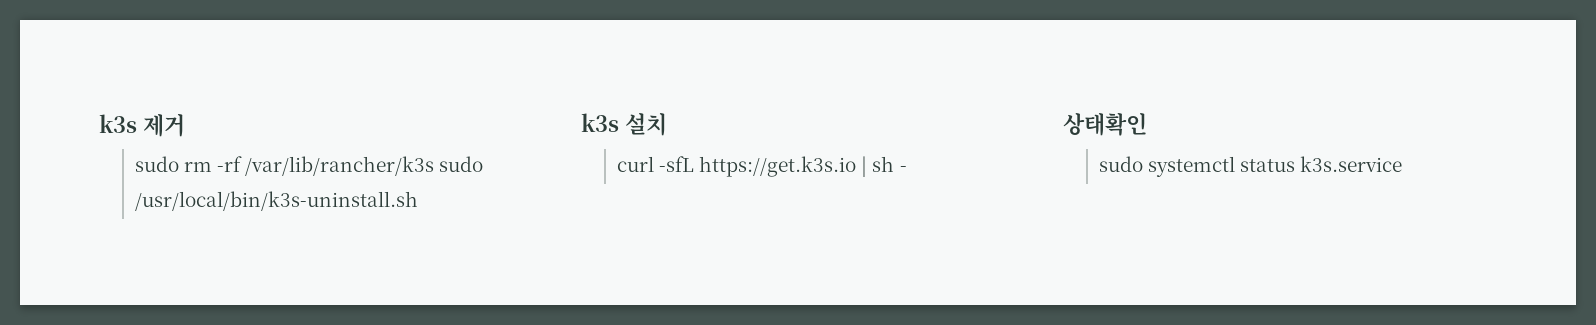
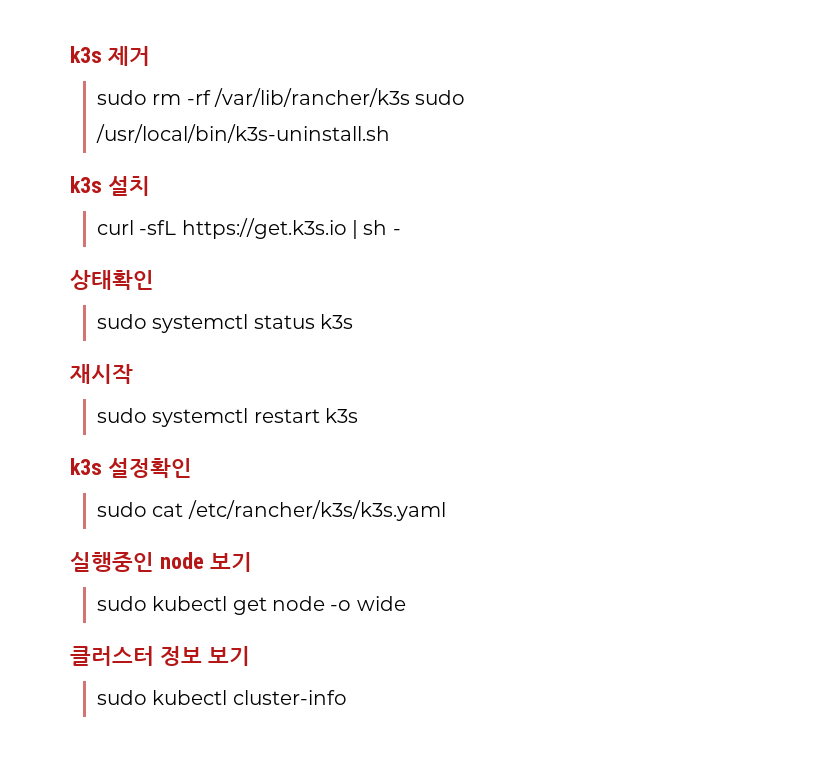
- sudo systemctl status k3s.service
+ sudo systemctl status k3s
+ 재시작
+ sudo systemctl restart k3s
+ k3s 설정확인
+ sudo cat /etc/rancher/k3s/k3s.yaml
+ 실행중인 node 보기
+ sudo kubectl get node -o wide
+ 클러스터 정보 보기
+ sudo kubectl cluster-info

